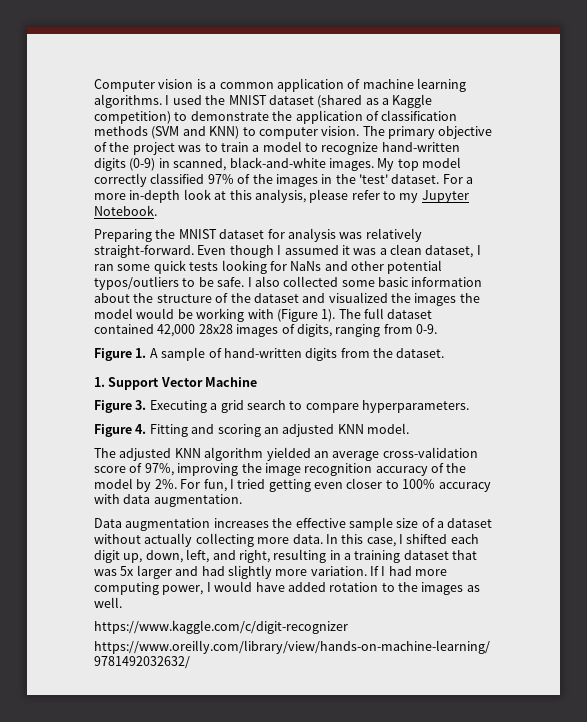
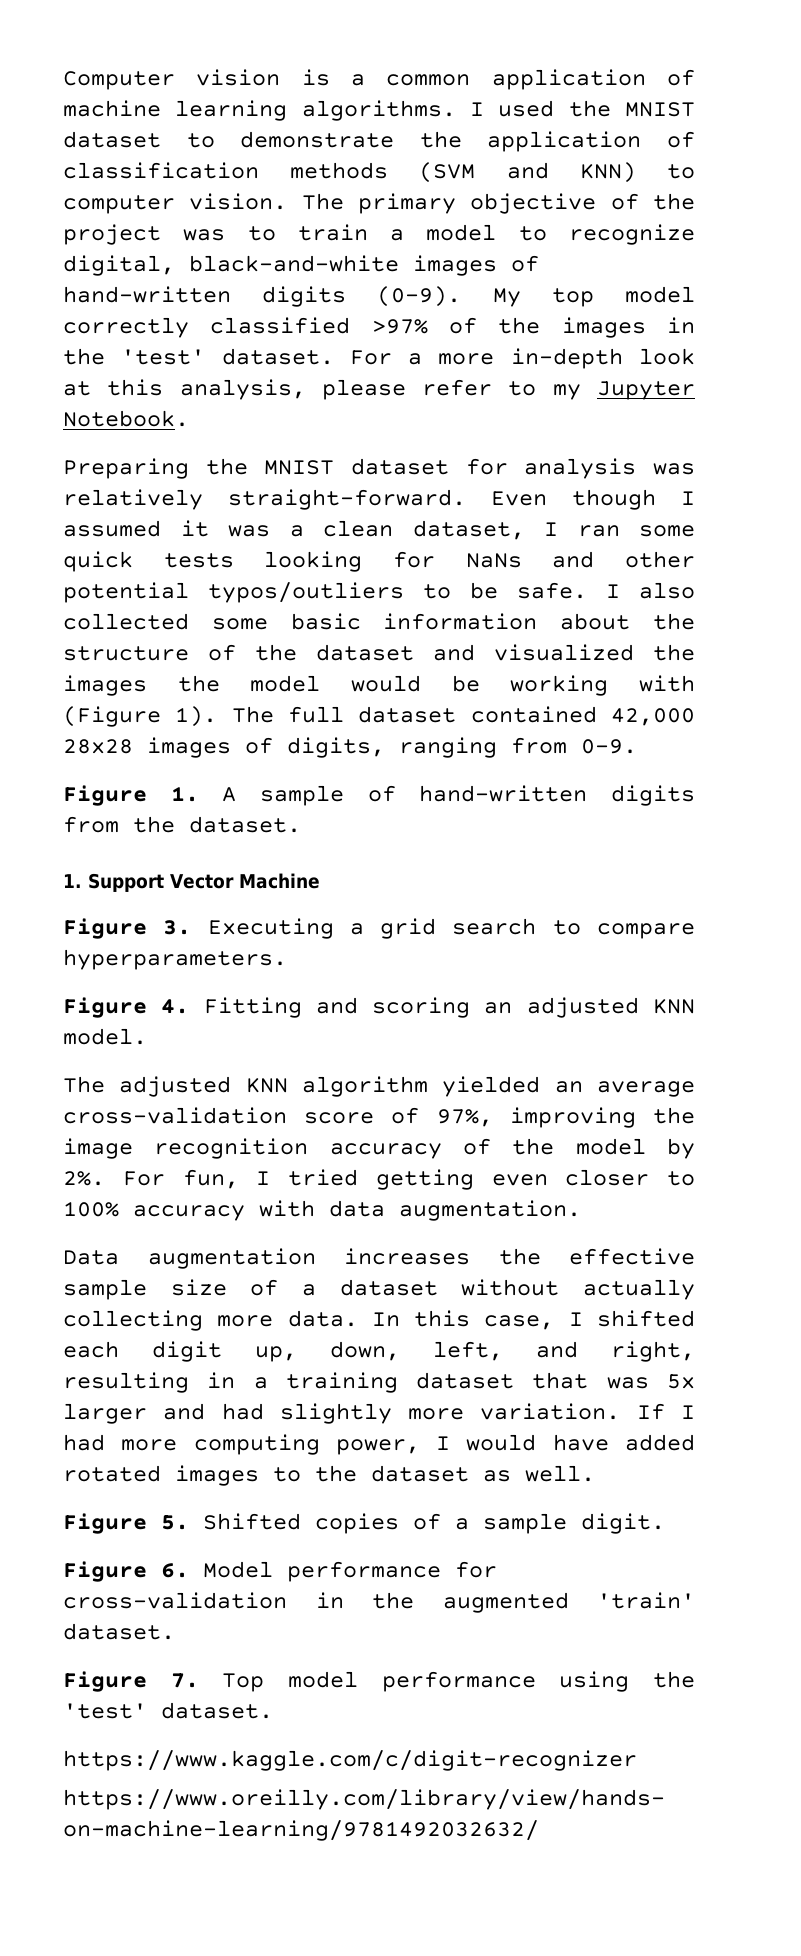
- I used the MNIST dataset (shared as a Kaggle competition) to demonstrate the application of classification methods (SVM and KNN) to computer vision.
+ I used the MNIST dataset to demonstrate the application of classification methods (SVM and KNN) to computer vision.
- The primary objective of the project was to train a model to recognize hand-written digits (0-9) in scanned, black-and-white images.
+ The primary objective of the project was to train a model to recognize digital, black-and-white images of hand-written digits (0-9).
- My top model correctly classified 97% of the images in the 'test' dataset.
+ My top model correctly classified >97% of the images in the 'test' dataset.
- If I had more computing power, I would have added rotation to the images as well.
+ If I had more computing power, I would have added rotated images to the dataset as well.
+ Figure 5. Shifted copies of a sample digit.
+ Figure 6. Model performance for cross-validation in the augmented 'train' dataset.
+ Figure 7. Top model performance using the 'test' dataset.

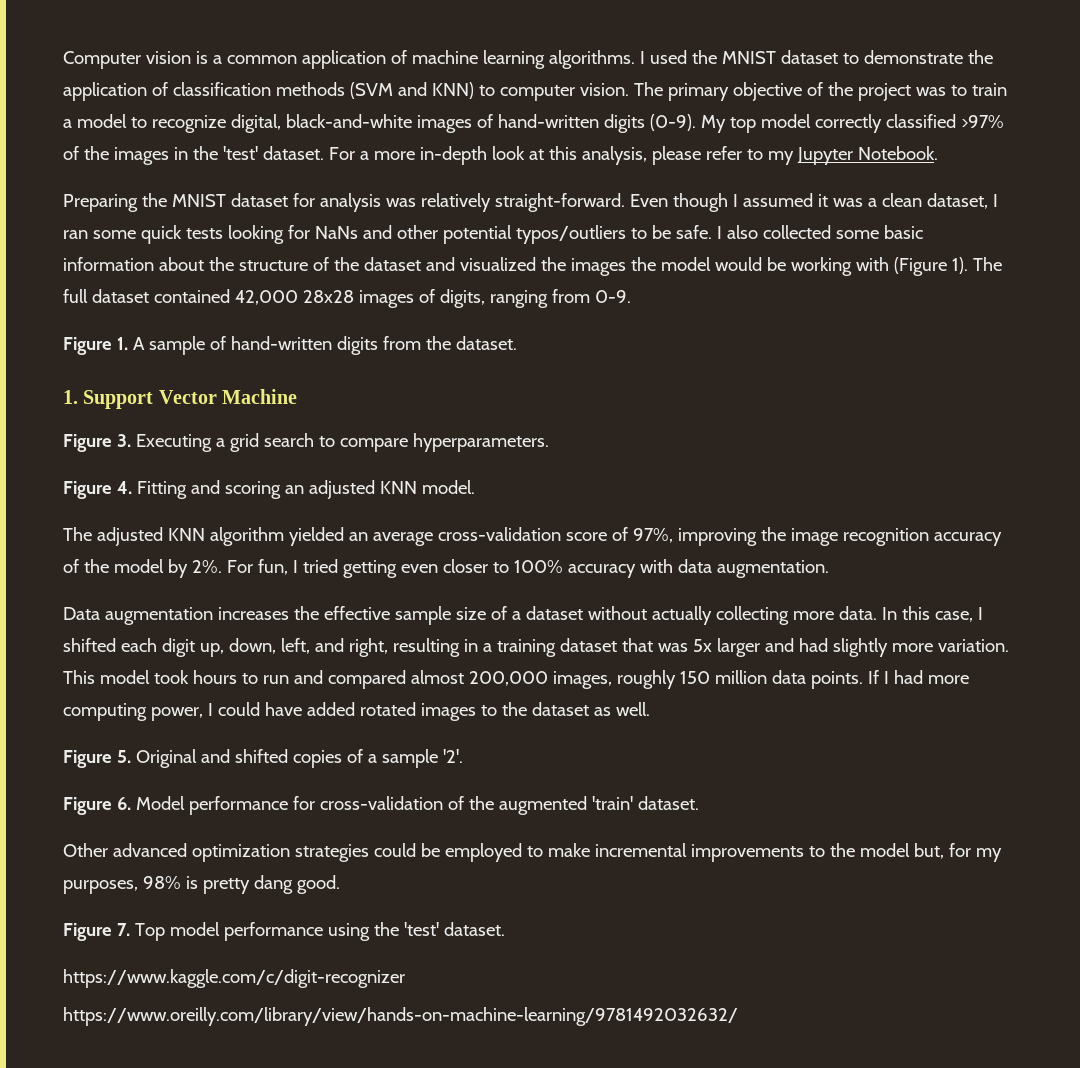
+ This model took hours to run and compared almost 200,000 images, roughly 150 million data points.
- If I had more computing power, I would have added rotated images to the dataset as well.
+ If I had more computing power, I could have added rotated images to the dataset as well.
- Figure 5. Shifted copies of a sample digit.
+ Figure 5. Original and shifted copies of a sample '2'.
- Figure 6. Model performance for cross-validation in the augmented 'train' dataset.
+ Figure 6. Model performance for cross-validation of the augmented 'train' dataset.
+ Other advanced optimization strategies could be employed to make incremental improvements to the model but, for my purposes, 98% is pretty dang good.

